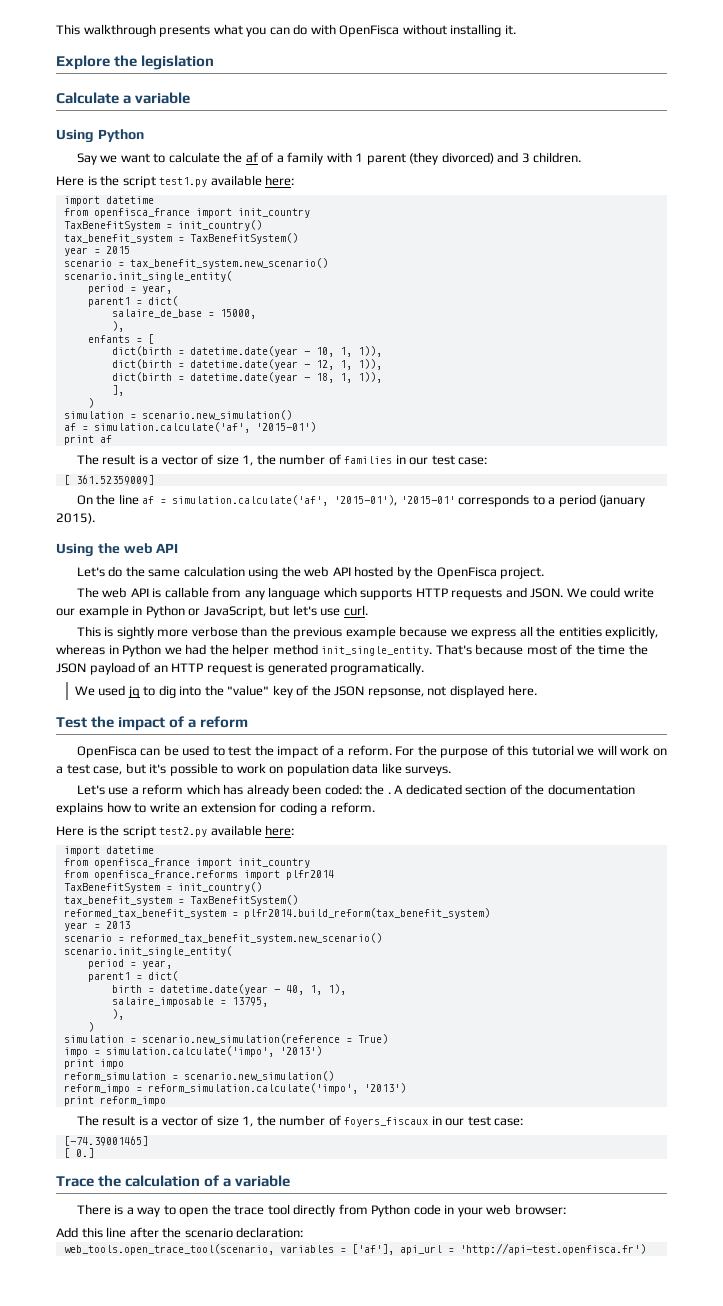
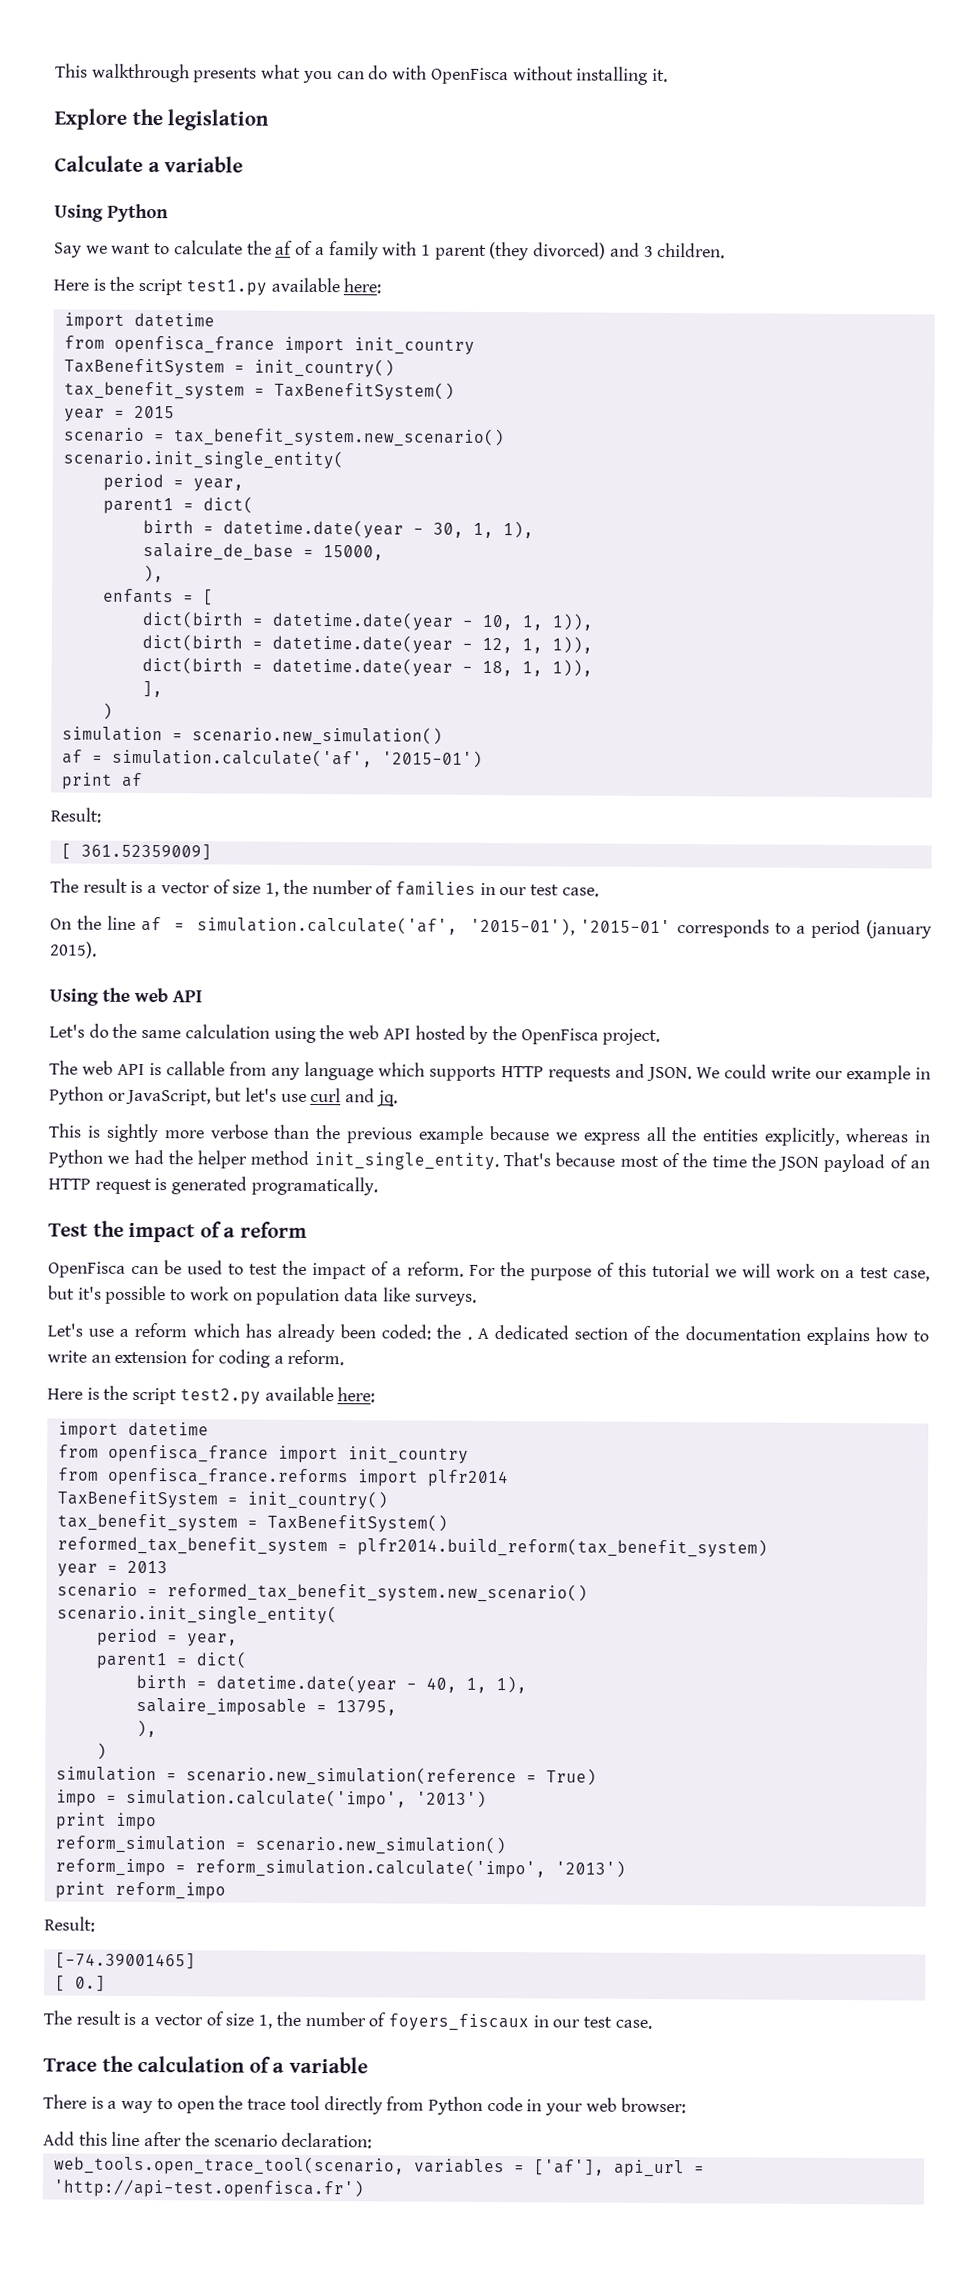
+ birth = datetime.date(year - 30, 1, 1),
  print af
+ Result:
+ [ 361.52359009]
- The result is a vector of size 1, the number of families in our test case:
- [ 361.52359009]
+ The result is a vector of size 1, the number of families in our test case.
- We could write our example in Python or JavaScript, but let's use curl.
+ We could write our example in Python or JavaScript, but let's use curl and jq.
- We used jq to dig into the "value" key of the JSON repsonse, not displayed here.
  print reform_impo
+ Result:
+ [-74.39001465]
+ [ 0.]
- The result is a vector of size 1, the number of foyers_fiscaux in our test case:
- [-74.39001465]
- [ 0.]
+ The result is a vector of size 1, the number of foyers_fiscaux in our test case.

